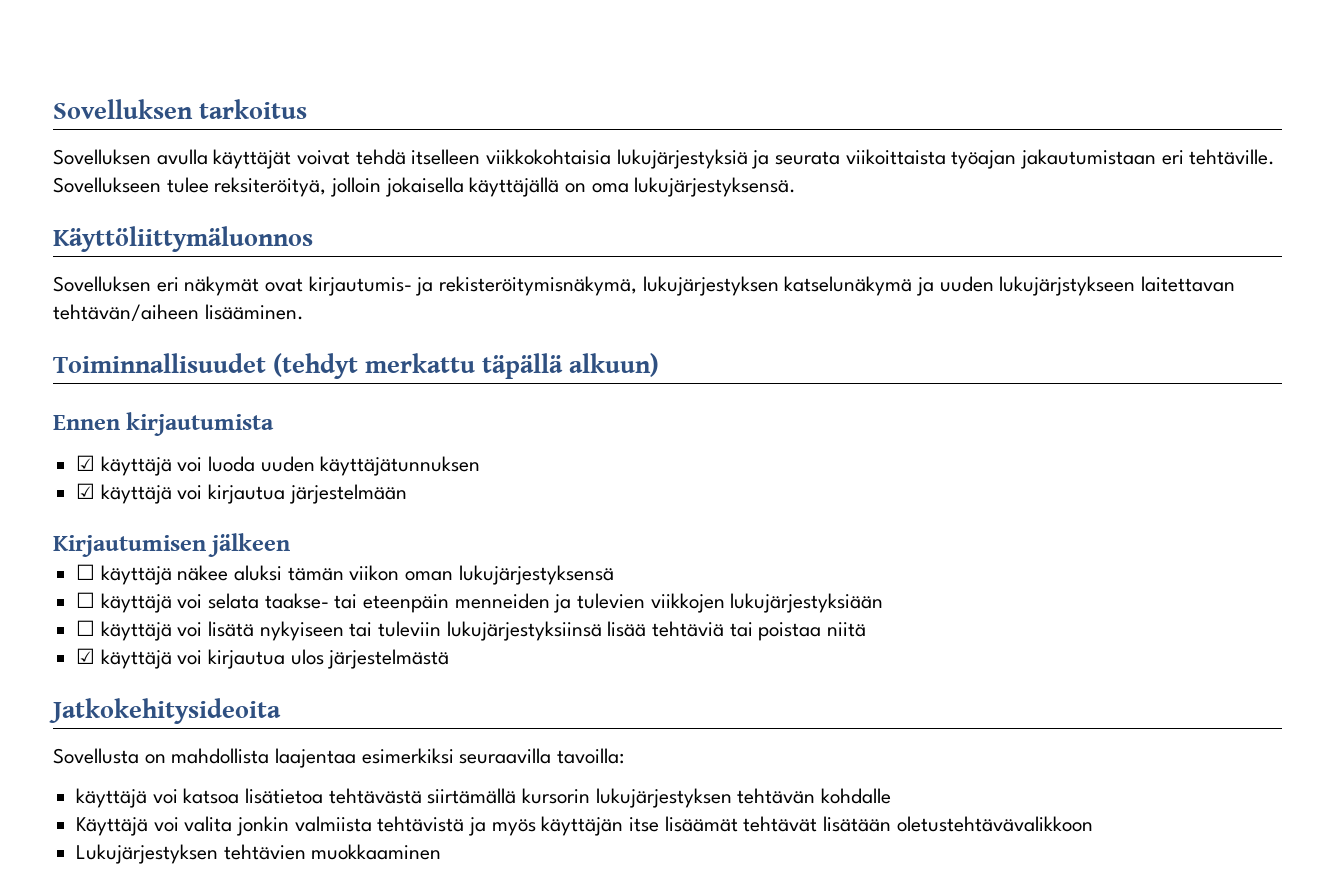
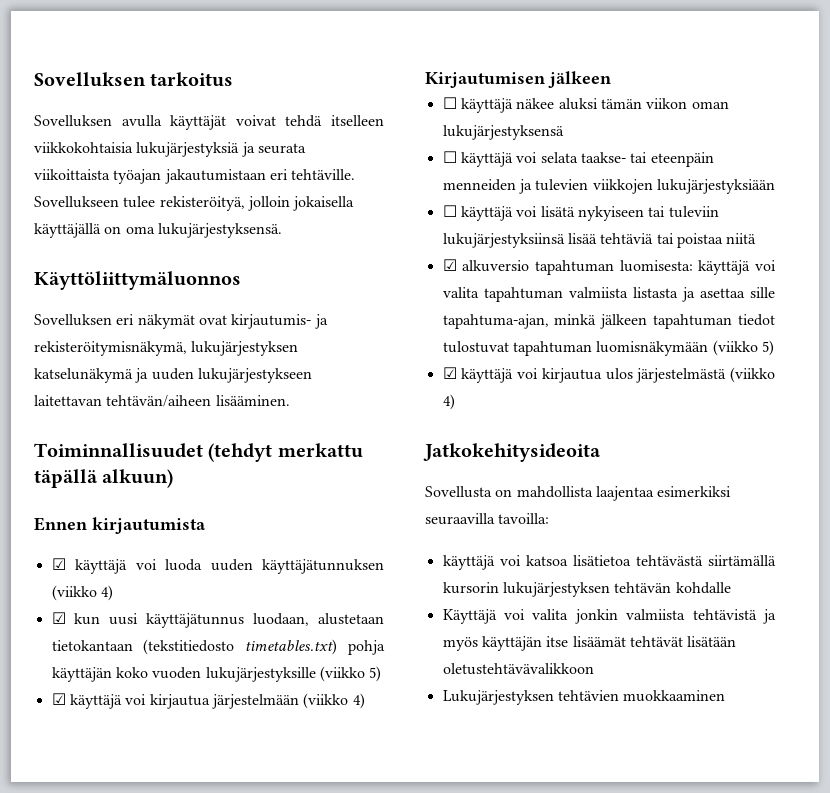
- Sovellukseen tulee reksiteröityä, jolloin jokaisella käyttäjällä on oma lukujärjestyksensä.
+ Sovellukseen tulee rekisteröityä, jolloin jokaisella käyttäjällä on oma lukujärjestyksensä.
- Sovelluksen eri näkymät ovat kirjautumis- ja rekisteröitymisnäkymä, lukujärjestyksen katselunäkymä ja uuden lukujärjstykseen laitettavan tehtävän/aiheen lisääminen.
+ Sovelluksen eri näkymät ovat kirjautumis- ja rekisteröitymisnäkymä, lukujärjestyksen katselunäkymä ja uuden lukujärjestykseen laitettavan tehtävän/aiheen lisääminen.
- ☑ käyttäjä voi luoda uuden käyttäjätunnuksen
+ ☑ käyttäjä voi luoda uuden käyttäjätunnuksen (viikko 4)
+ ☑ kun uusi käyttäjätunnus luodaan, alustetaan tietokantaan (tekstitiedosto timetables.txt) pohja käyttäjän koko vuoden lukujärjestyksille (viikko 5)
- ☑ käyttäjä voi kirjautua järjestelmään
+ ☑ käyttäjä voi kirjautua järjestelmään (viikko 4)
+ ☑ alkuversio tapahtuman luomisesta: käyttäjä voi valita tapahtuman valmiista listasta ja asettaa sille tapahtuma-ajan, minkä jälkeen tapahtuman tiedot tulostuvat tapahtuman luomisnäkymään (viikko 5)
- ☑ käyttäjä voi kirjautua ulos järjestelmästä
+ ☑ käyttäjä voi kirjautua ulos järjestelmästä (viikko 4)

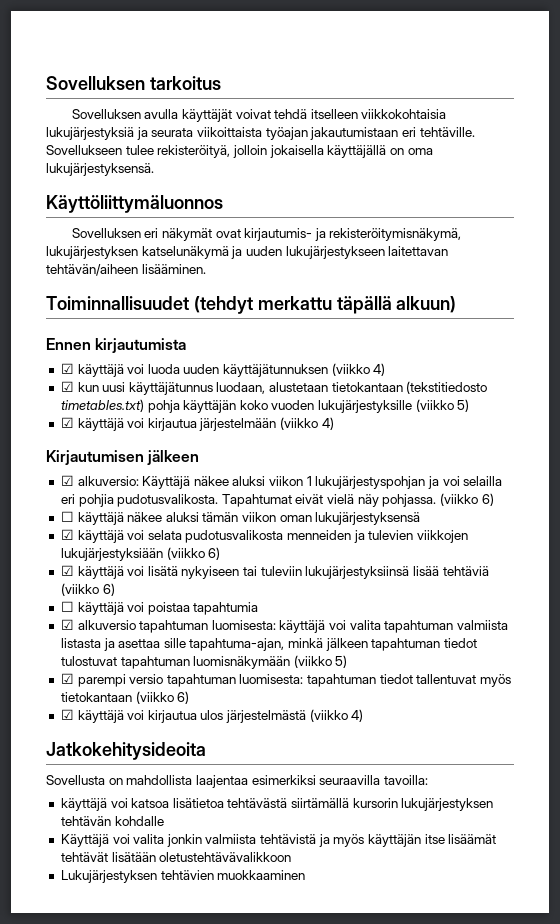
+ ☑ alkuversio: Käyttäjä näkee aluksi viikon 1 lukujärjestyspohjan ja voi selailla eri pohjia pudotusvalikosta. Tapahtumat eivät vielä näy pohjassa. (viikko 6)
- ☐ käyttäjä voi selata taakse- tai eteenpäin menneiden ja tulevien viikkojen lukujärjestyksiään
- ☐ käyttäjä voi lisätä nykyiseen tai tuleviin lukujärjestyksiinsä lisää tehtäviä tai poistaa niitä
+ ☑ käyttäjä voi selata pudotusvalikosta menneiden ja tulevien viikkojen lukujärjestyksiään (viikko 6)
+ ☑ käyttäjä voi lisätä nykyiseen tai tuleviin lukujärjestyksiinsä lisää tehtäviä (viikko 6)
+ ☐ käyttäjä voi poistaa tapahtumia
+ ☑ parempi versio tapahtuman luomisesta: tapahtuman tiedot tallentuvat myös tietokantaan (viikko 6)

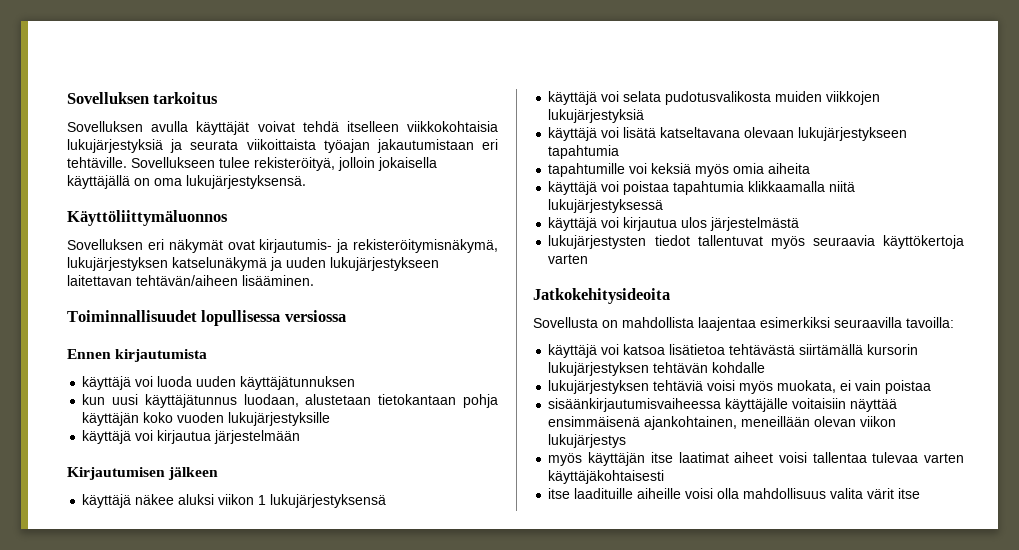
- Toiminnallisuudet (tehdyt merkattu täpällä alkuun)
+ Toiminnallisuudet lopullisessa versiossa
- ☑ käyttäjä voi luoda uuden käyttäjätunnuksen (viikko 4)
- ☑ kun uusi käyttäjätunnus luodaan, alustetaan tietokantaan (tekstitiedosto timetables.txt) pohja käyttäjän koko vuoden lukujärjestyksille (viikko 5)
- ☑ käyttäjä voi kirjautua järjestelmään (viikko 4)
+ käyttäjä voi luoda uuden käyttäjätunnuksen
+ kun uusi käyttäjätunnus luodaan, alustetaan tietokantaan pohja käyttäjän koko vuoden lukujärjestyksille
+ käyttäjä voi kirjautua järjestelmään
- ☑ alkuversio: Käyttäjä näkee aluksi viikon 1 lukujärjestyspohjan ja voi selailla eri pohjia pudotusvalikosta. Tapahtumat eivät vielä näy pohjassa. (viikko 6)
- ☐ käyttäjä näkee aluksi tämän viikon oman lukujärjestyksensä
+ käyttäjä näkee aluksi viikon 1 lukujärjestyksensä
- ☑ käyttäjä voi selata pudotusvalikosta menneiden ja tulevien viikkojen lukujärjestyksiään (viikko 6)
- ☑ käyttäjä voi lisätä nykyiseen tai tuleviin lukujärjestyksiinsä lisää tehtäviä (viikko 6)
- ☐ käyttäjä voi poistaa tapahtumia
- ☑ alkuversio tapahtuman luomisesta: käyttäjä voi valita tapahtuman valmiista listasta ja asettaa sille tapahtuma-ajan, minkä jälkeen tapahtuman tiedot tulostuvat tapahtuman luomisnäkymään (viikko 5)
- ☑ parempi versio tapahtuman luomisesta: tapahtuman tiedot tallentuvat myös tietokantaan (viikko 6)
- ☑ käyttäjä voi kirjautua ulos järjestelmästä (viikko 4)
+ käyttäjä voi selata pudotusvalikosta muiden viikkojen lukujärjestyksiä
+ käyttäjä voi lisätä katseltavana olevaan lukujärjestykseen tapahtumia
+ tapahtumille voi keksiä myös omia aiheita
+ käyttäjä voi poistaa tapahtumia klikkaamalla niitä lukujärjestyksessä
+ käyttäjä voi kirjautua ulos järjestelmästä
+ lukujärjestysten tiedot tallentuvat myös seuraavia käyttökertoja varten
- Käyttäjä voi valita jonkin valmiista tehtävistä ja myös käyttäjän itse lisäämät tehtävät lisätään oletustehtävävalikkoon
- Lukujärjestyksen tehtävien muokkaaminen
+ lukujärjestyksen tehtäviä voisi myös muokata, ei vain poistaa
+ sisäänkirjautumisvaiheessa käyttäjälle voitaisiin näyttää ensimmäisenä ajankohtainen, meneillään olevan viikon lukujärjestys
+ myös käyttäjän itse laatimat aiheet voisi tallentaa tulevaa varten käyttäjäkohtaisesti
+ itse laadituille aiheille voisi olla mahdollisuus valita värit itse

